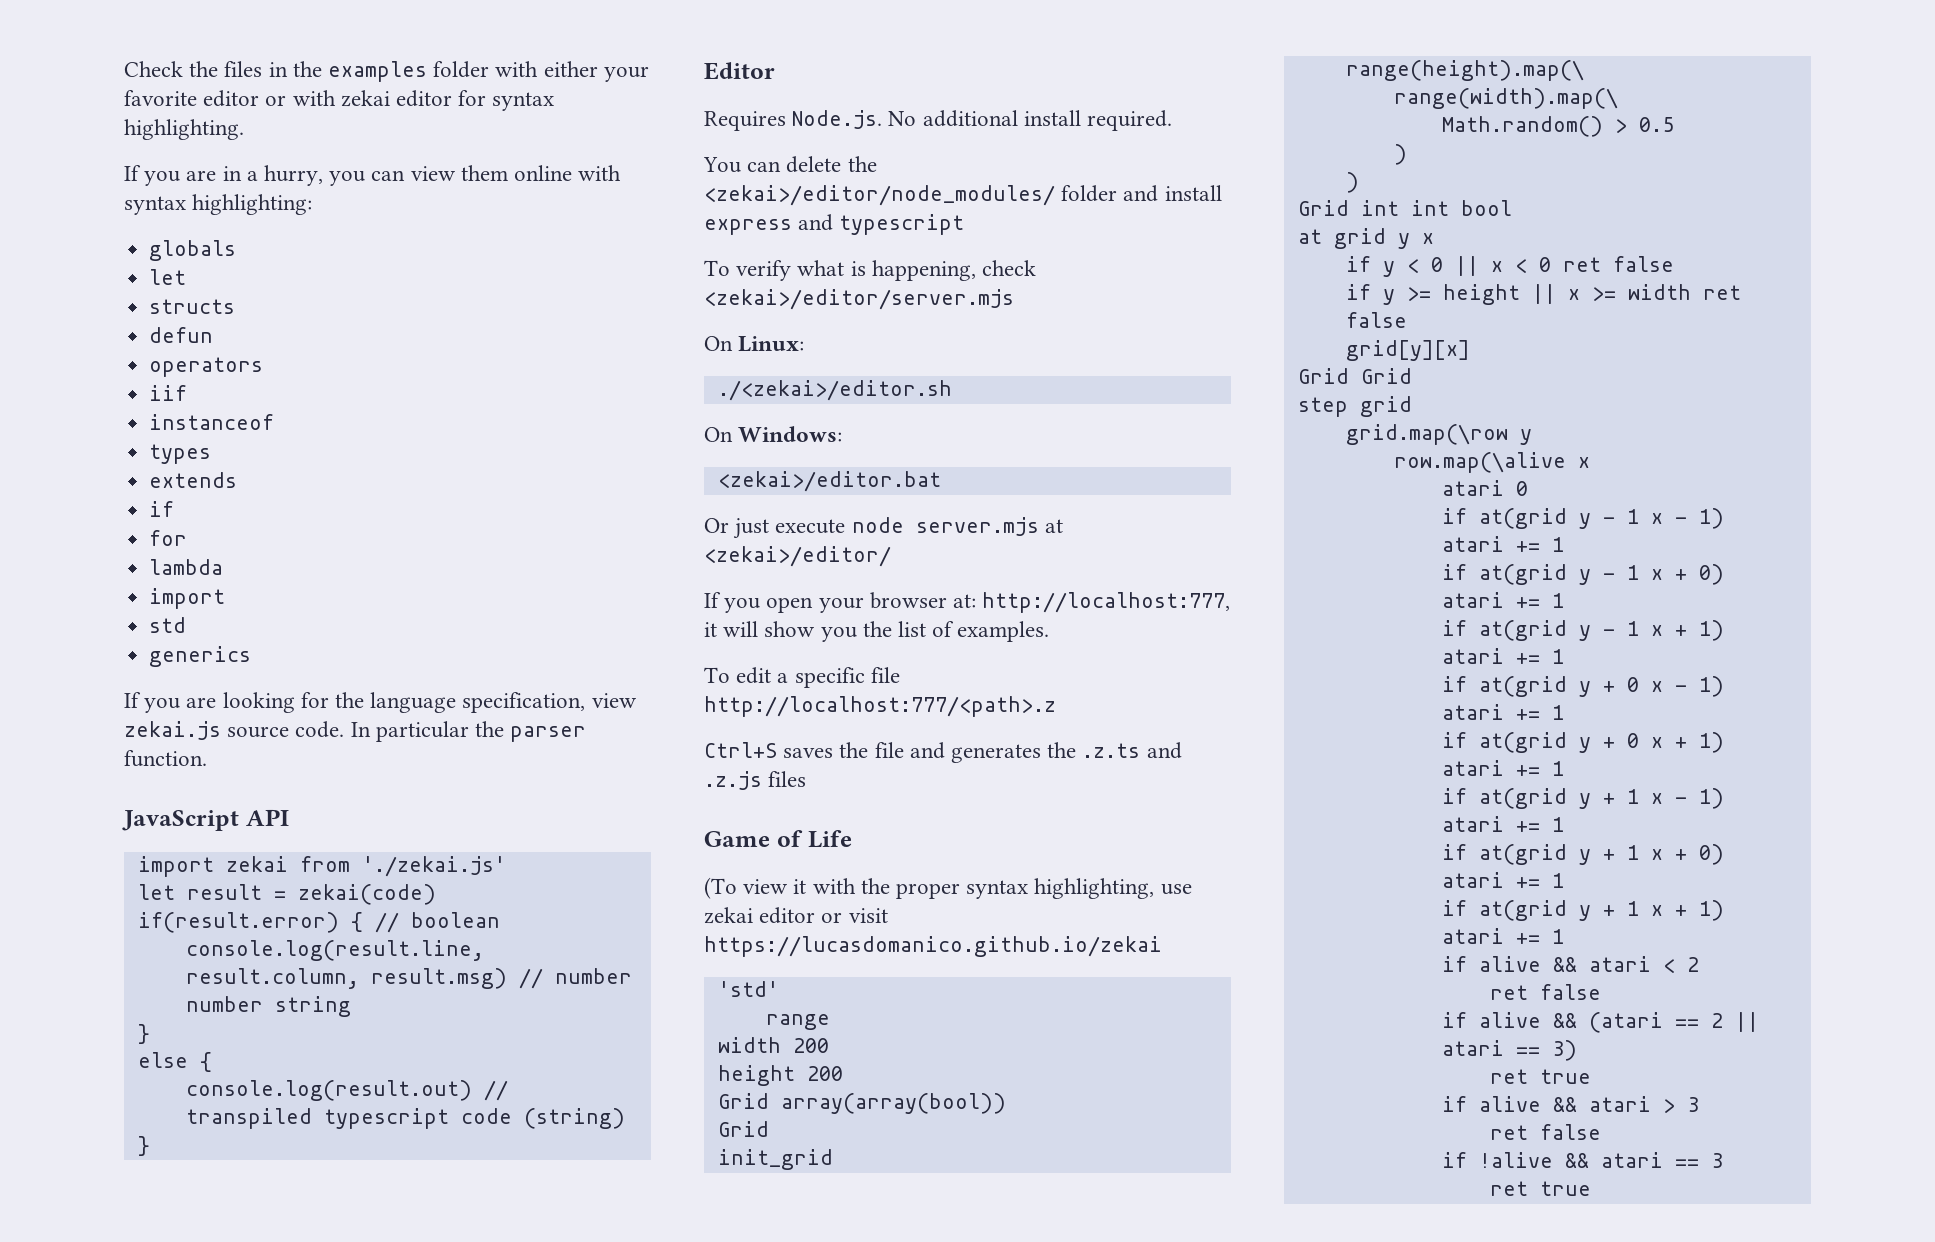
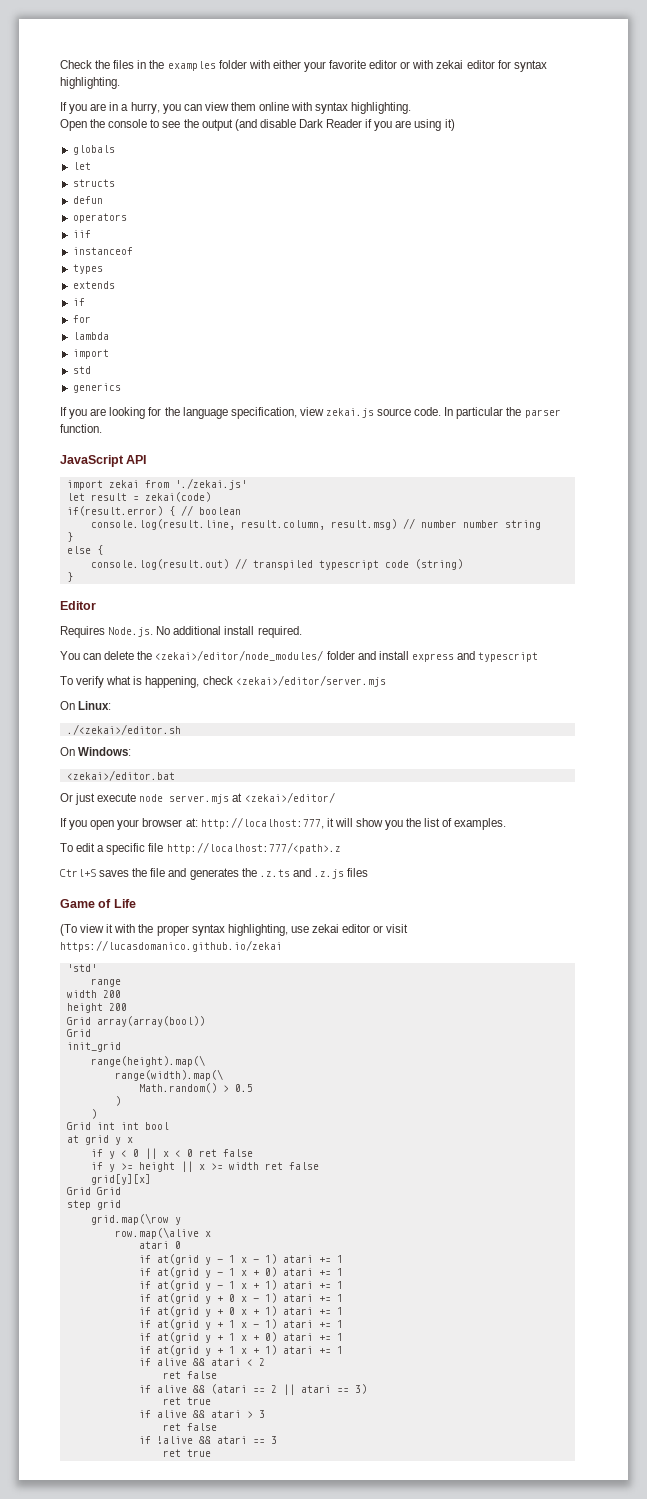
- If you are in a hurry, you can view them online with syntax highlighting:
+ If you are in a hurry, you can view them online with syntax highlighting.
+ Open the console to see the output (and disable Dark Reader if you are using it)

